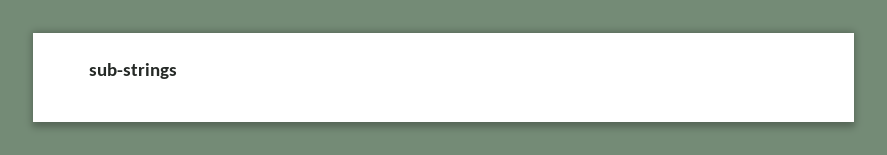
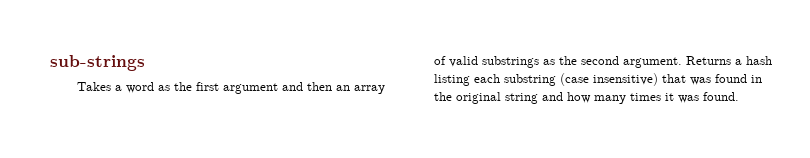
+ Takes a word as the first argument and then an array of valid substrings as the second argument. Returns a hash listing each substring (case insensitive) that was found in the original string and how many times it was found.

